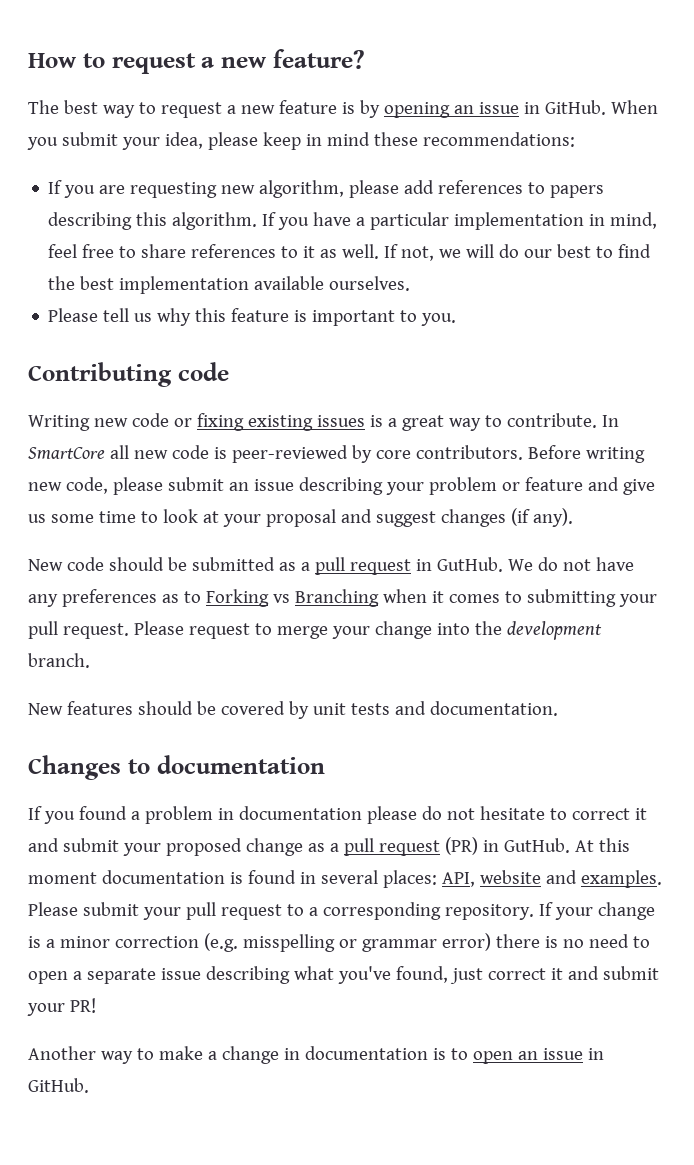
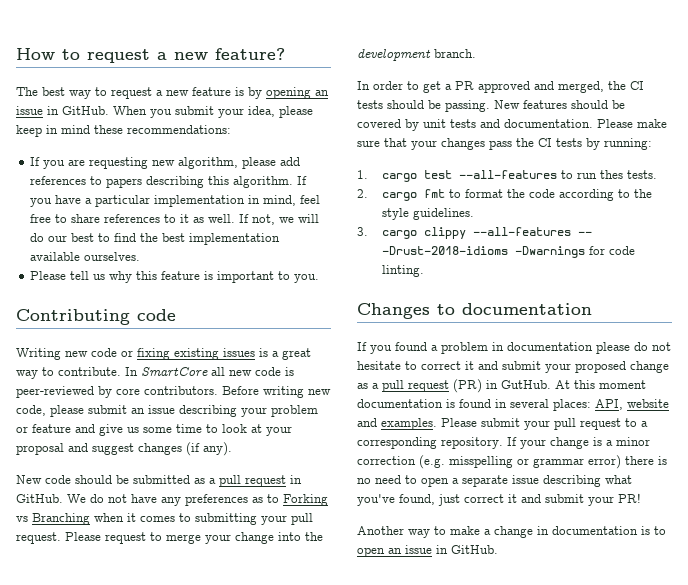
- New code should be submitted as a pull request in GutHub.
+ New code should be submitted as a pull request in GitHub.
+ In order to get a PR approved and merged, the CI tests should be passing.
+ Please make sure that your changes pass the CI tests by running:
+ 1. cargo test --all-features to run thes tests.
+ 2. cargo fmt to format the code according to the style guidelines.
+ 3. cargo clippy --all-features -- -Drust-2018-idioms -Dwarnings for code linting.

